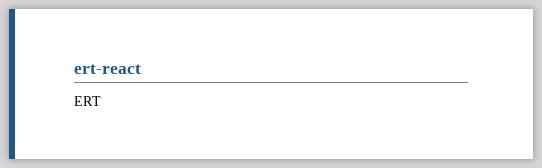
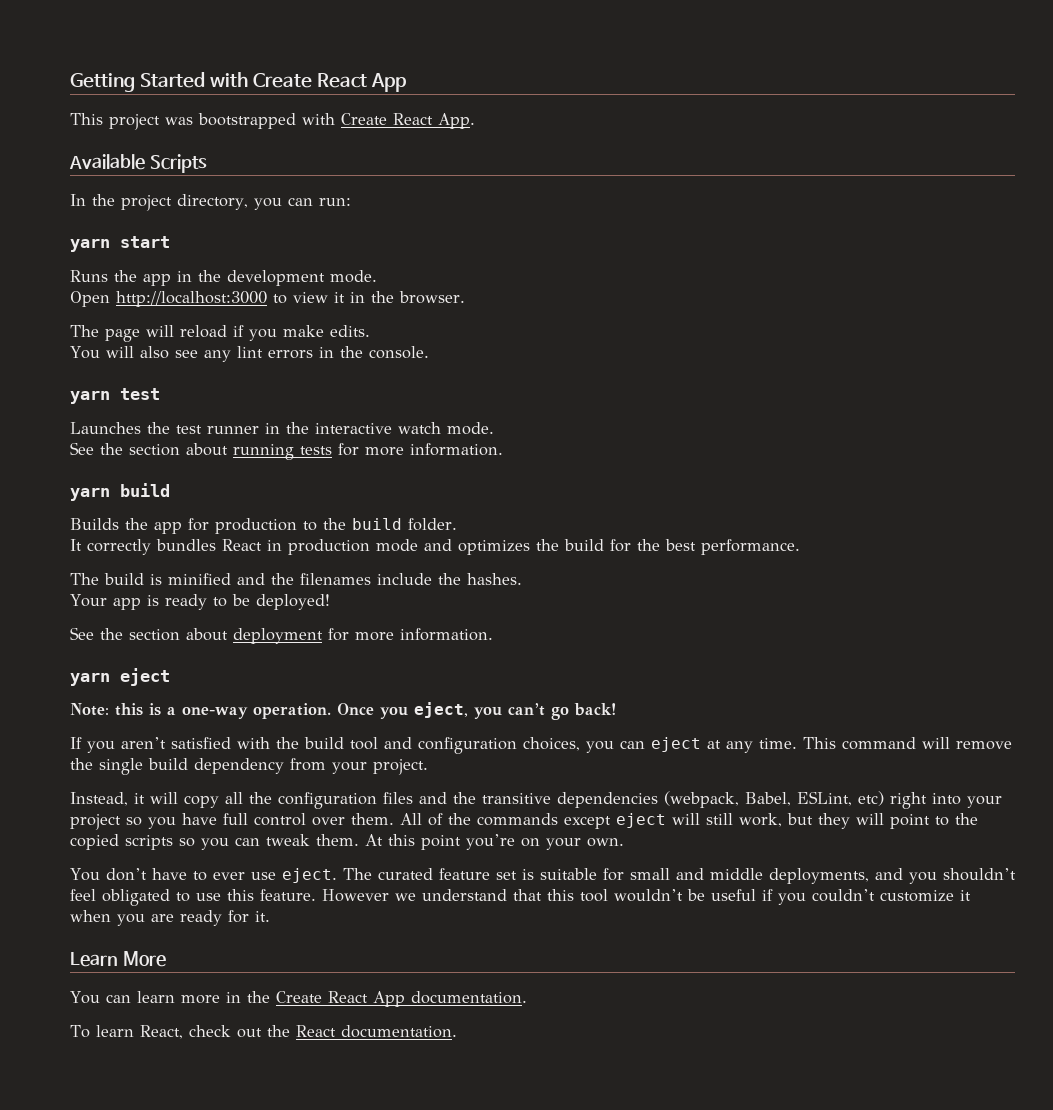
- ert-react
- ERT
+ Getting Started with Create React App
+ This project was bootstrapped with Create React App.
+ Available Scripts
+ In the project directory, you can run:
+ yarn start
+ Runs the app in the development mode.
+ Open http://localhost:3000 to view it in the browser.
+ The page will reload if you make edits.
+ You will also see any lint errors in the console.
+ yarn test
+ Launches the test runner in the interactive watch mode.
+ See the section about running tests for more information.
+ yarn build
+ Builds the app for production to the build folder.
+ It correctly bundles React in production mode and optimizes the build for the best performance.
+ The build is minified and the filenames include the hashes.
+ Your app is ready to be deployed!
+ See the section about deployment for more information.
+ yarn eject
+ Note: this is a one-way operation. Once you eject, you can’t go back!
+ If you aren’t satisfied with the build tool and configuration choices, you can eject at any time. This command will remove the single build dependency from your project.
+ Instead, it will copy all the configuration files and the transitive dependencies (webpack, Babel, ESLint, etc) right into your project so you have full control over them. All of the commands except eject will still work, but they will point to the copied scripts so you can tweak them. At this point you’re on your own.
+ You don’t have to ever use eject. The curated feature set is suitable for small and middle deployments, and you shouldn’t feel obligated to use this feature. However we understand that this tool wouldn’t be useful if you couldn’t customize it when you are ready for it.
+ Learn More
+ You can learn more in the Create React App documentation.
+ To learn React, check out the React documentation.

